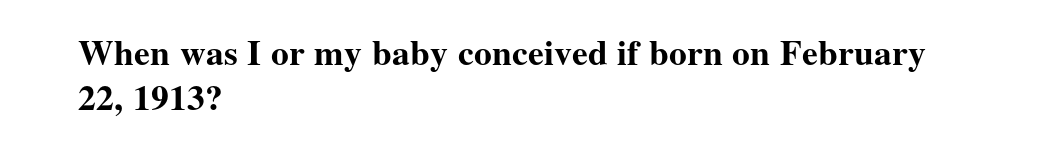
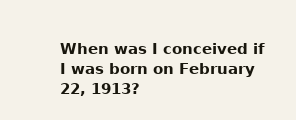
- When was I or my baby conceived if born on February 22, 1913?
+ When was I conceived if I was born on February 22, 1913?

